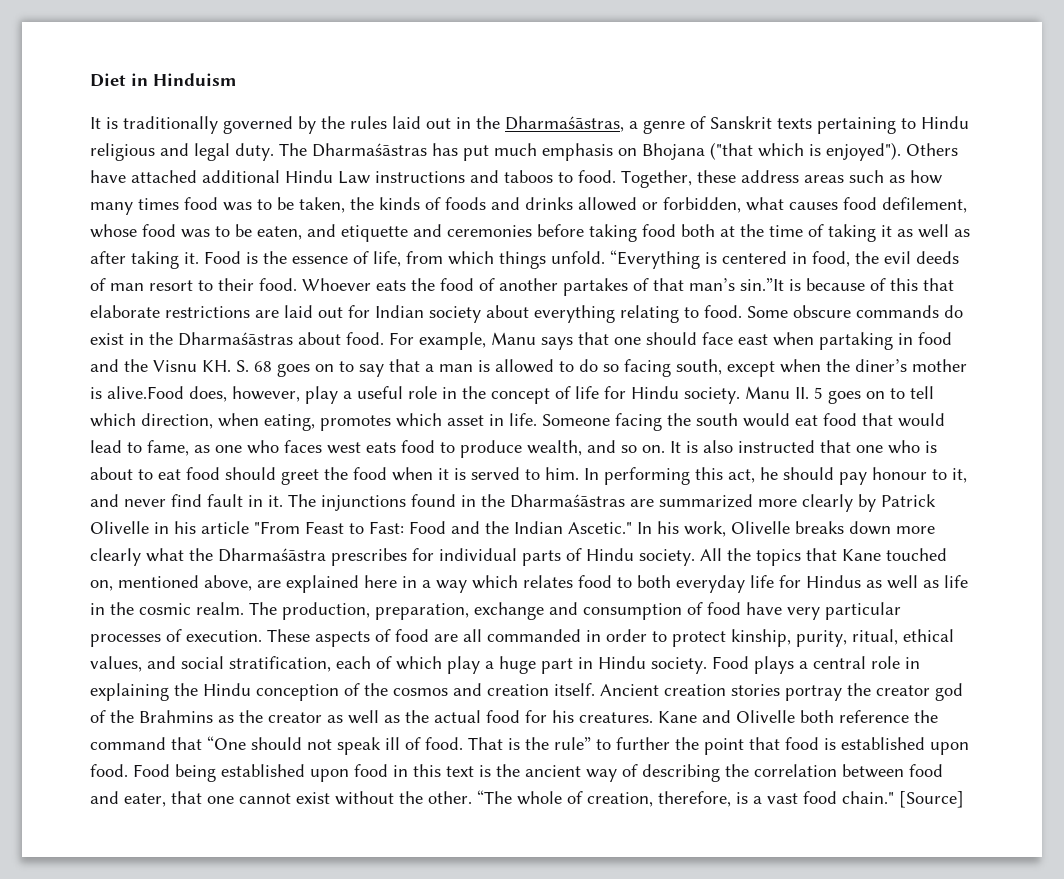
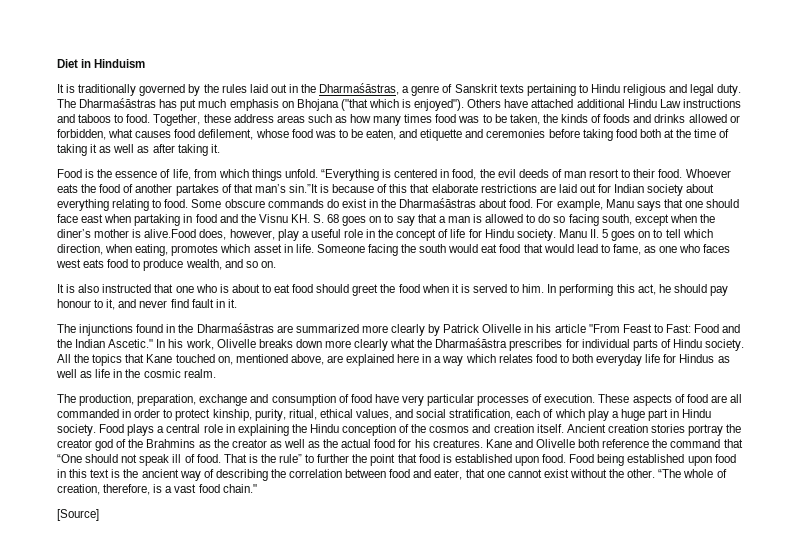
- Together, these address areas such as how many times food was to be taken, the kinds of foods and drinks allowed or forbidden, what causes food defilement, whose food was to be eaten, and etiquette and ceremonies before taking food both at the time of taking it as well as after taking it. Food is the essence of life, from which things unfold.
+ Together, these address areas such as how many times food was to be taken, the kinds of foods and drinks allowed or forbidden, what causes food defilement, whose food was to be eaten, and etiquette and ceremonies before taking food both at the time of taking it as well as after taking it.
+ Food is the essence of life, from which things unfold.
- Someone facing the south would eat food that would lead to fame, as one who faces west eats food to produce wealth, and so on. It is also instructed that one who is about to eat food should greet the food when it is served to him.
+ Someone facing the south would eat food that would lead to fame, as one who faces west eats food to produce wealth, and so on.
+ It is also instructed that one who is about to eat food should greet the food when it is served to him.
- In performing this act, he should pay honour to it, and never find fault in it. The injunctions found in the Dharmaśāstras are summarized more clearly by Patrick Olivelle in his article "From Feast to Fast: Food and the Indian Ascetic."
+ In performing this act, he should pay honour to it, and never find fault in it.
+ The injunctions found in the Dharmaśāstras are summarized more clearly by Patrick Olivelle in his article "From Feast to Fast: Food and the Indian Ascetic."
- All the topics that Kane touched on, mentioned above, are explained here in a way which relates food to both everyday life for Hindus as well as life in the cosmic realm. The production, preparation, exchange and consumption of food have very particular processes of execution.
+ All the topics that Kane touched on, mentioned above, are explained here in a way which relates food to both everyday life for Hindus as well as life in the cosmic realm.
+ The production, preparation, exchange and consumption of food have very particular processes of execution.
- “The whole of creation, therefore, is a vast food chain." [Source]
+ “The whole of creation, therefore, is a vast food chain."
+ [Source]

